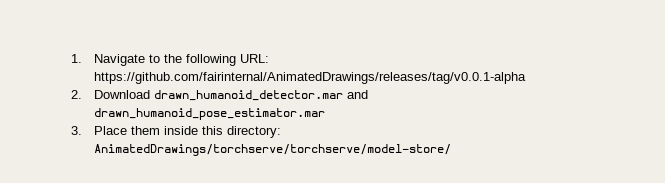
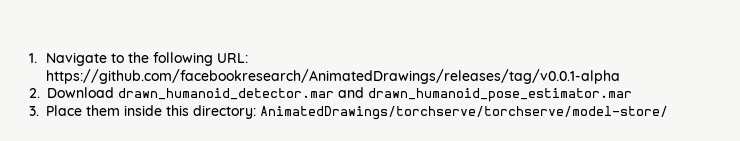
- 1. Navigate to the following URL: https://github.com/fairinternal/AnimatedDrawings/releases/tag/v0.0.1-alpha
+ 1. Navigate to the following URL: https://github.com/facebookresearch/AnimatedDrawings/releases/tag/v0.0.1-alpha

